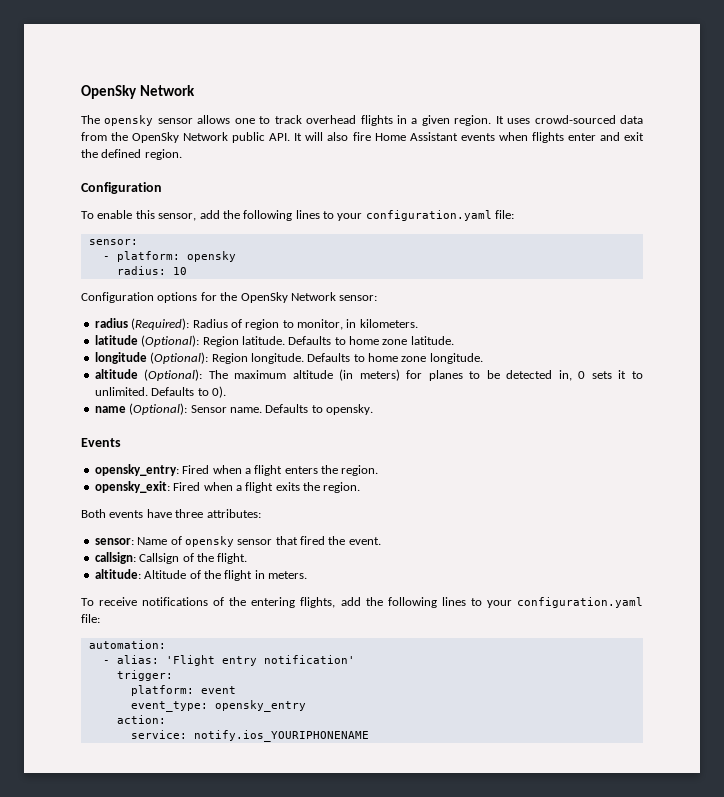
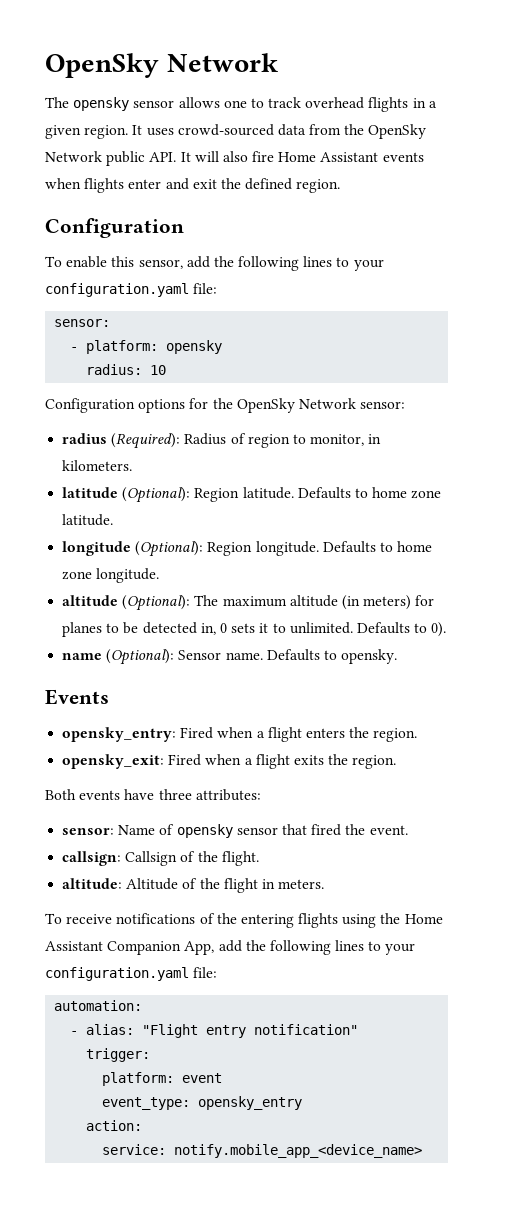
- To receive notifications of the entering flights, add the following lines to your configuration.yaml file:
+ To receive notifications of the entering flights using the Home Assistant Companion App, add the following lines to your configuration.yaml file:
- - alias: 'Flight entry notification'
+ - alias: "Flight entry notification"
- service: notify.ios_YOURIPHONENAME
+ service: notify.mobile_app_<device_name>

